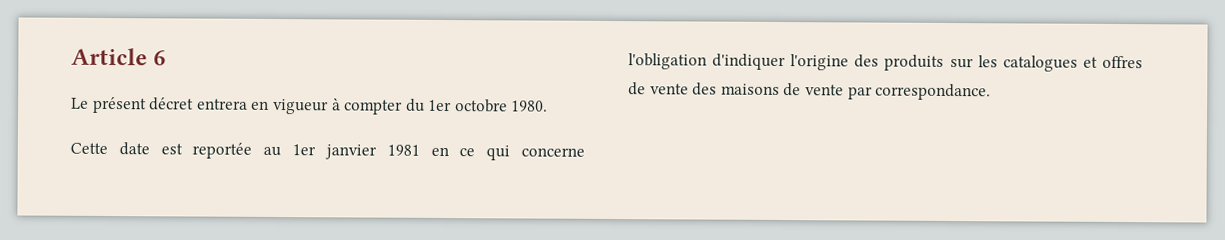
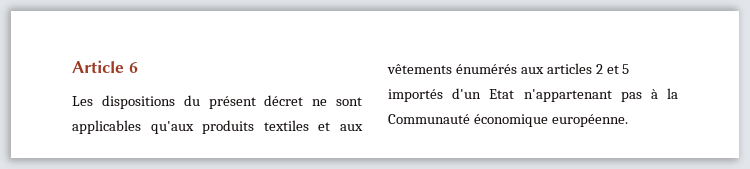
- Le présent décret entrera en vigueur à compter du 1er octobre 1980.
- Cette date est reportée au 1er janvier 1981 en ce qui concerne l'obligation d'indiquer l'origine des produits sur les catalogues et offres de vente des maisons de vente par correspondance.
+ Les dispositions du présent décret ne sont applicables qu'aux produits textiles et aux vêtements énumérés aux articles 2 et 5 importés d'un Etat n'appartenant pas à la Communauté économique européenne.

